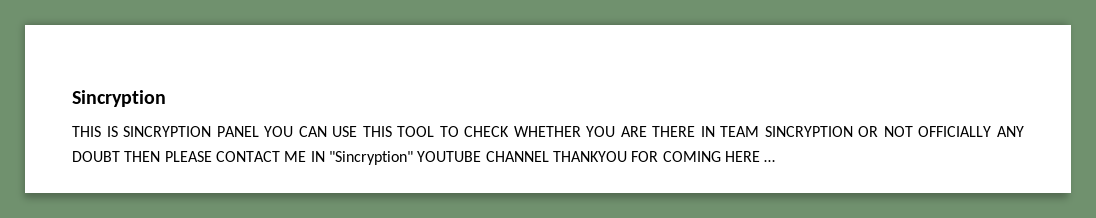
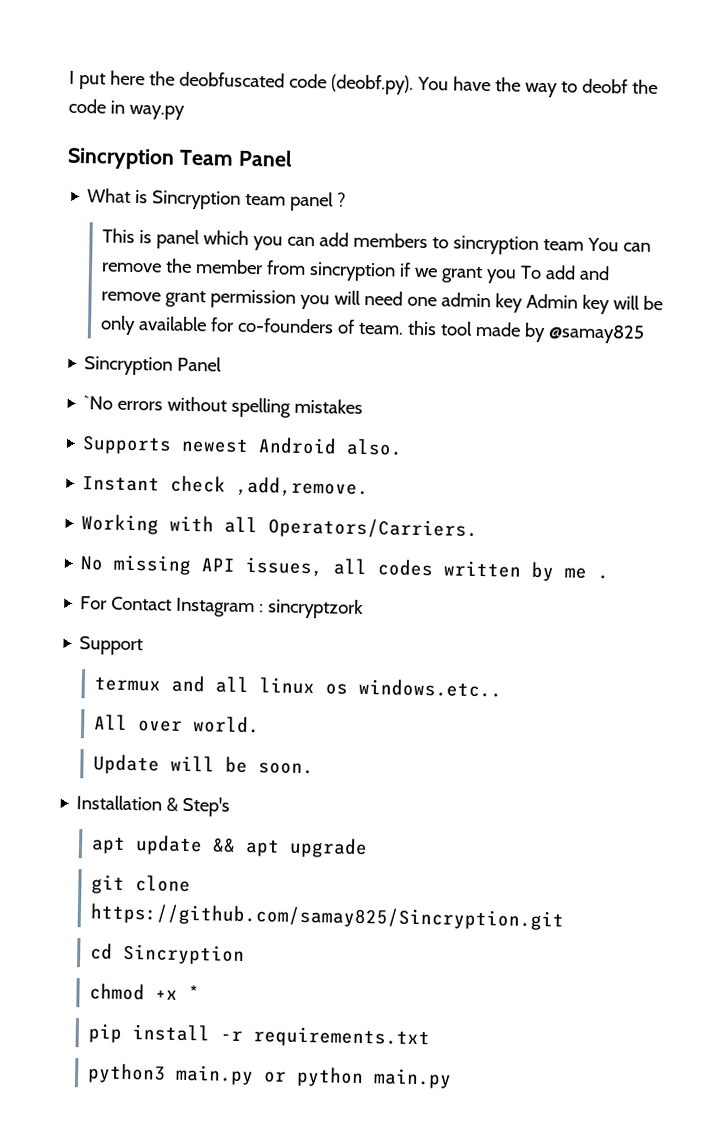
- Sincryption
- THIS IS SINCRYPTION PANEL YOU CAN USE THIS TOOL TO CHECK WHETHER YOU ARE THERE IN TEAM SINCRYPTION OR NOT OFFICIALLY ANY DOUBT THEN PLEASE CONTACT ME IN "Sincryption" YOUTUBE CHANNEL THANKYOU FOR COMING HERE …
+ I put here the deobfuscated code (deobf.py). You have the way to deobf the code in way.py
+ Sincryption Team Panel
+ What is Sincryption team panel ?
+ This is panel which you can add members to sincryption team You can remove the member from sincryption if we grant you To add and remove grant permission you will need one admin key Admin key will be only available for co-founders of team. this tool made by @samay825
+ Sincryption Panel
+ `No errors without spelling mistakes
+ Supports newest Android also.
+ Instant check ,add,remove.
+ Working with all Operators/Carriers.
+ No missing API issues, all codes written by me .
+ For Contact Instagram : sincryptzork
+ Support
+ termux and all linux os windows.etc..
+ All over world.
+ Update will be soon.
+ Installation & Step's
+ apt update && apt upgrade
+ git clone https://github.com/samay825/Sincryption.git
+ cd Sincryption
+ chmod +x *
+ pip install -r requirements.txt
+ python3 main.py or python main.py

